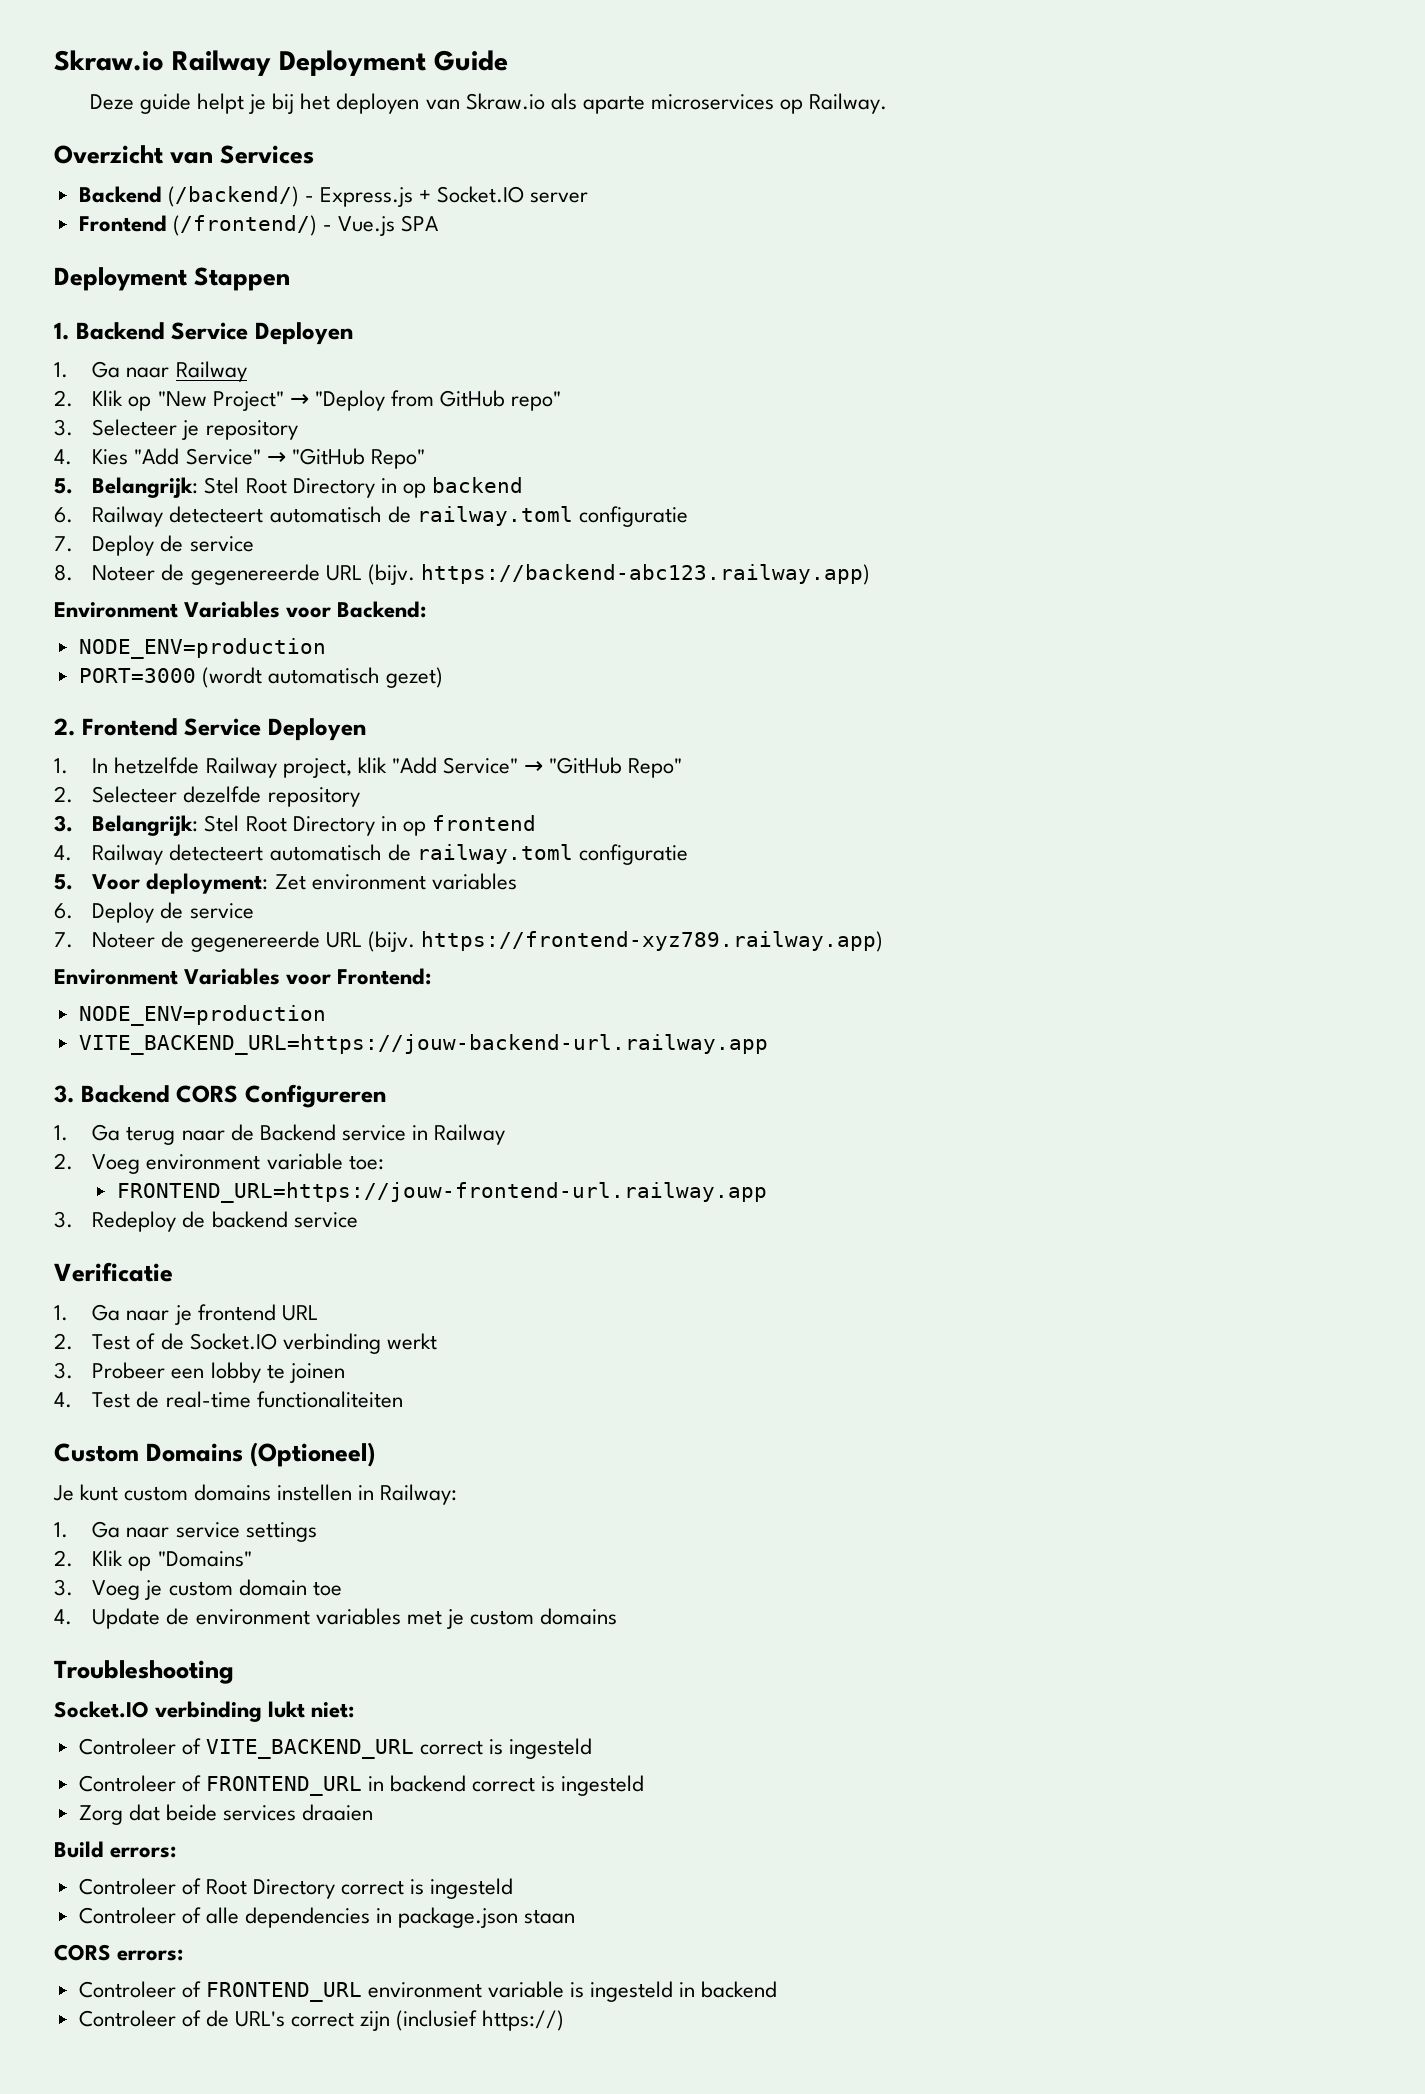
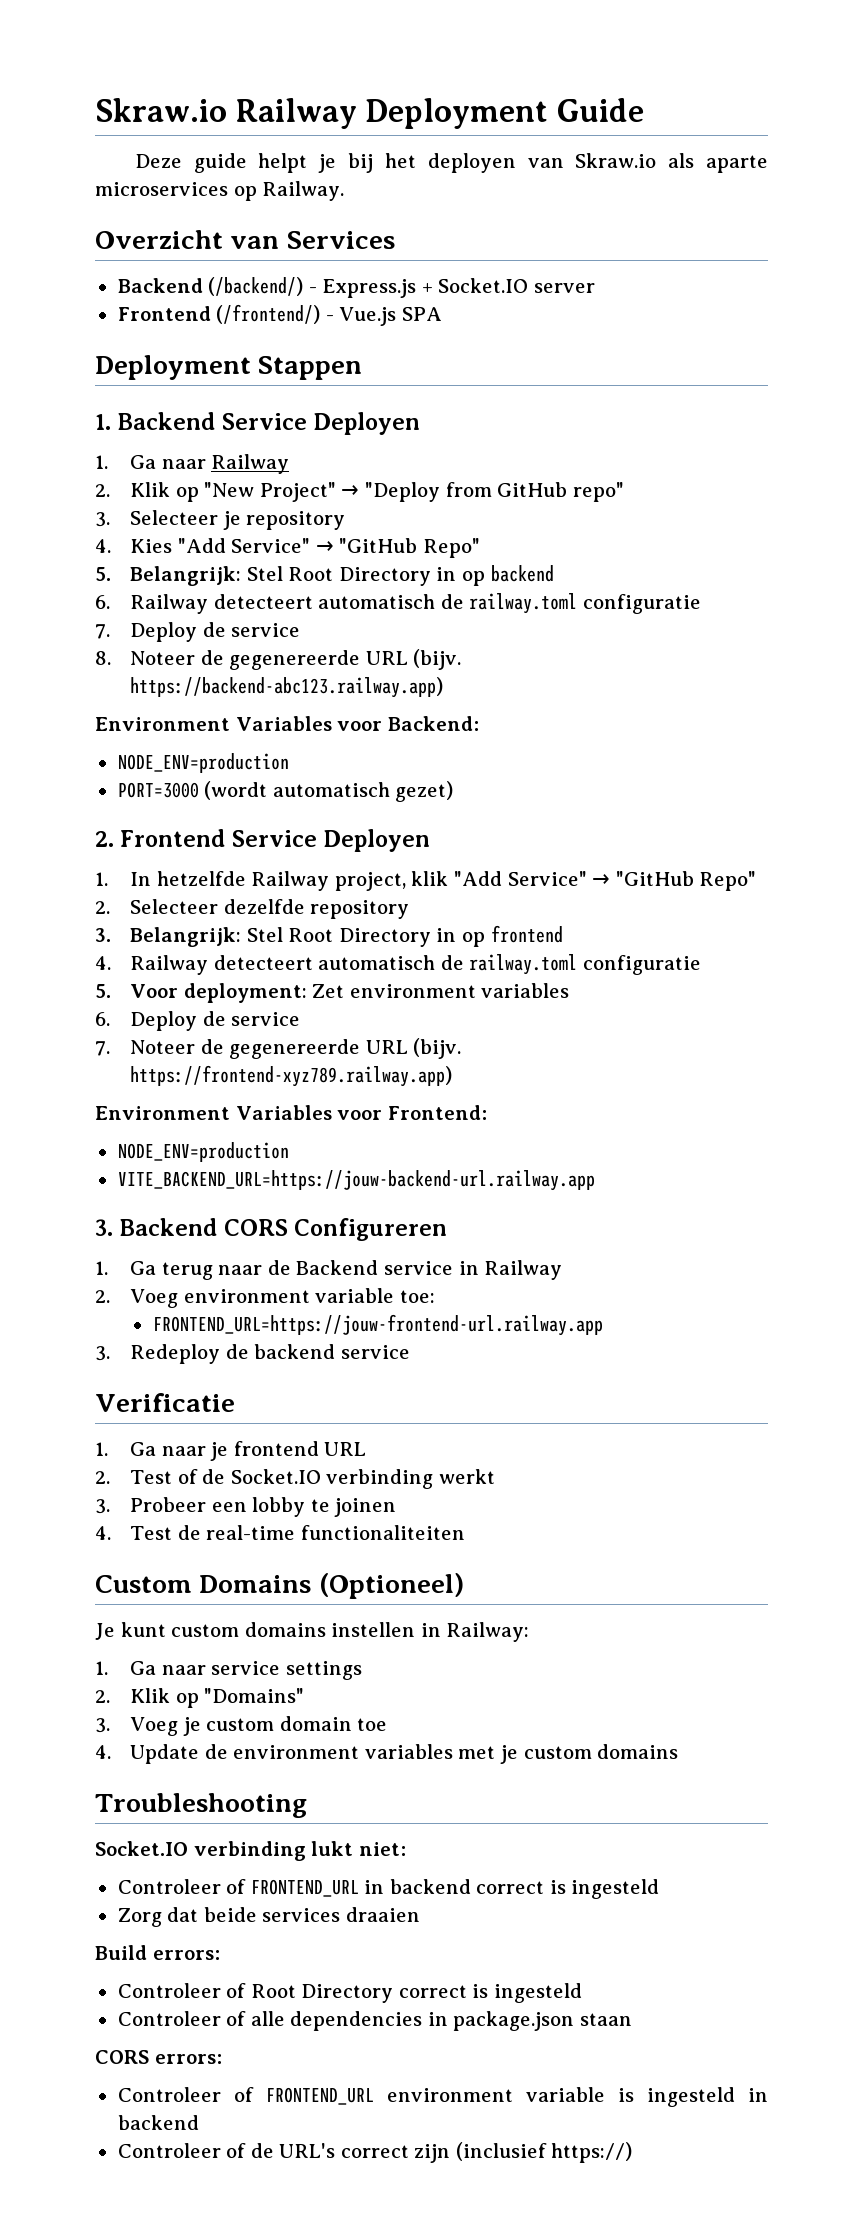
- Controleer of VITE_BACKEND_URL correct is ingesteld

